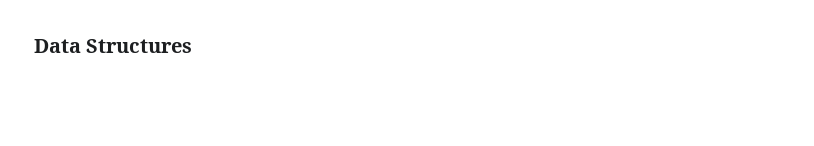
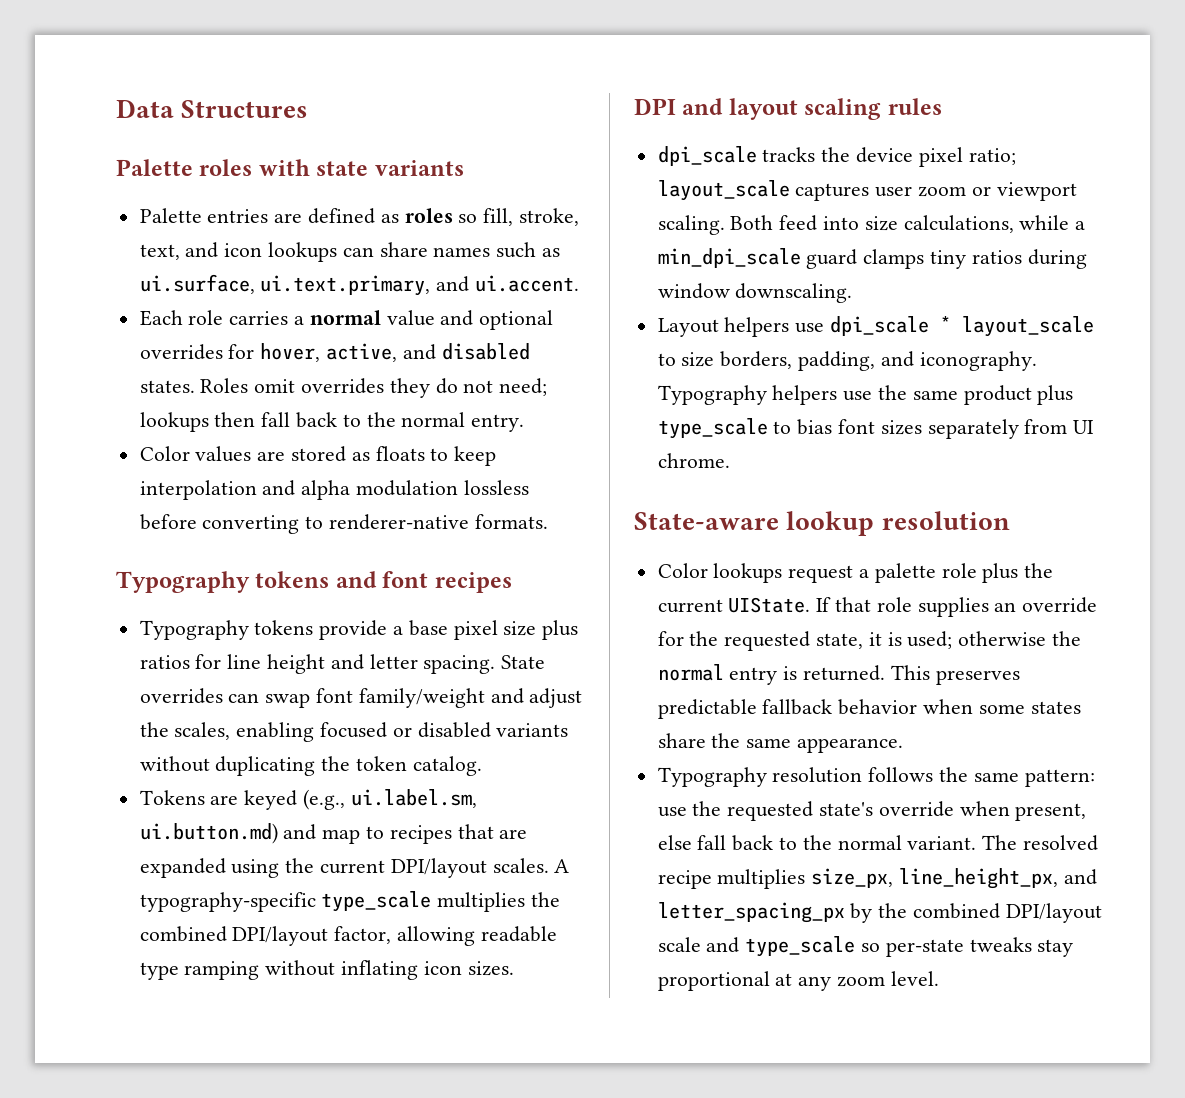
+ Palette roles with state variants
+ Palette entries are defined as roles so fill, stroke, text, and icon lookups can share names such as ui.surface, ui.text.primary, and ui.accent.
+ Each role carries a normal value and optional overrides for hover, active, and disabled states. Roles omit overrides they do not need; lookups then fall back to the normal entry.
+ Color values are stored as floats to keep interpolation and alpha modulation lossless before converting to renderer-native formats.
+ Typography tokens and font recipes
+ Typography tokens provide a base pixel size plus ratios for line height and letter spacing. State overrides can swap font family/weight and adjust the scales, enabling focused or disabled variants without duplicating the token catalog.
+ Tokens are keyed (e.g., ui.label.sm, ui.button.md) and map to recipes that are expanded using the current DPI/layout scales. A typography-specific type_scale multiplies the combined DPI/layout factor, allowing readable type ramping without inflating icon sizes.
+ DPI and layout scaling rules
+ dpi_scale tracks the device pixel ratio; layout_scale captures user zoom or viewport scaling. Both feed into size calculations, while a min_dpi_scale guard clamps tiny ratios during window downscaling.
+ Layout helpers use dpi_scale * layout_scale to size borders, padding, and iconography. Typography helpers use the same product plus type_scale to bias font sizes separately from UI chrome.
+ State-aware lookup resolution
+ Color lookups request a palette role plus the current UIState. If that role supplies an override for the requested state, it is used; otherwise the normal entry is returned. This preserves predictable fallback behavior when some states share the same appearance.
+ Typography resolution follows the same pattern: use the requested state's override when present, else fall back to the normal variant. The resolved recipe multiplies size_px, line_height_px, and letter_spacing_px by the combined DPI/layout scale and type_scale so per-state tweaks stay proportional at any zoom level.

